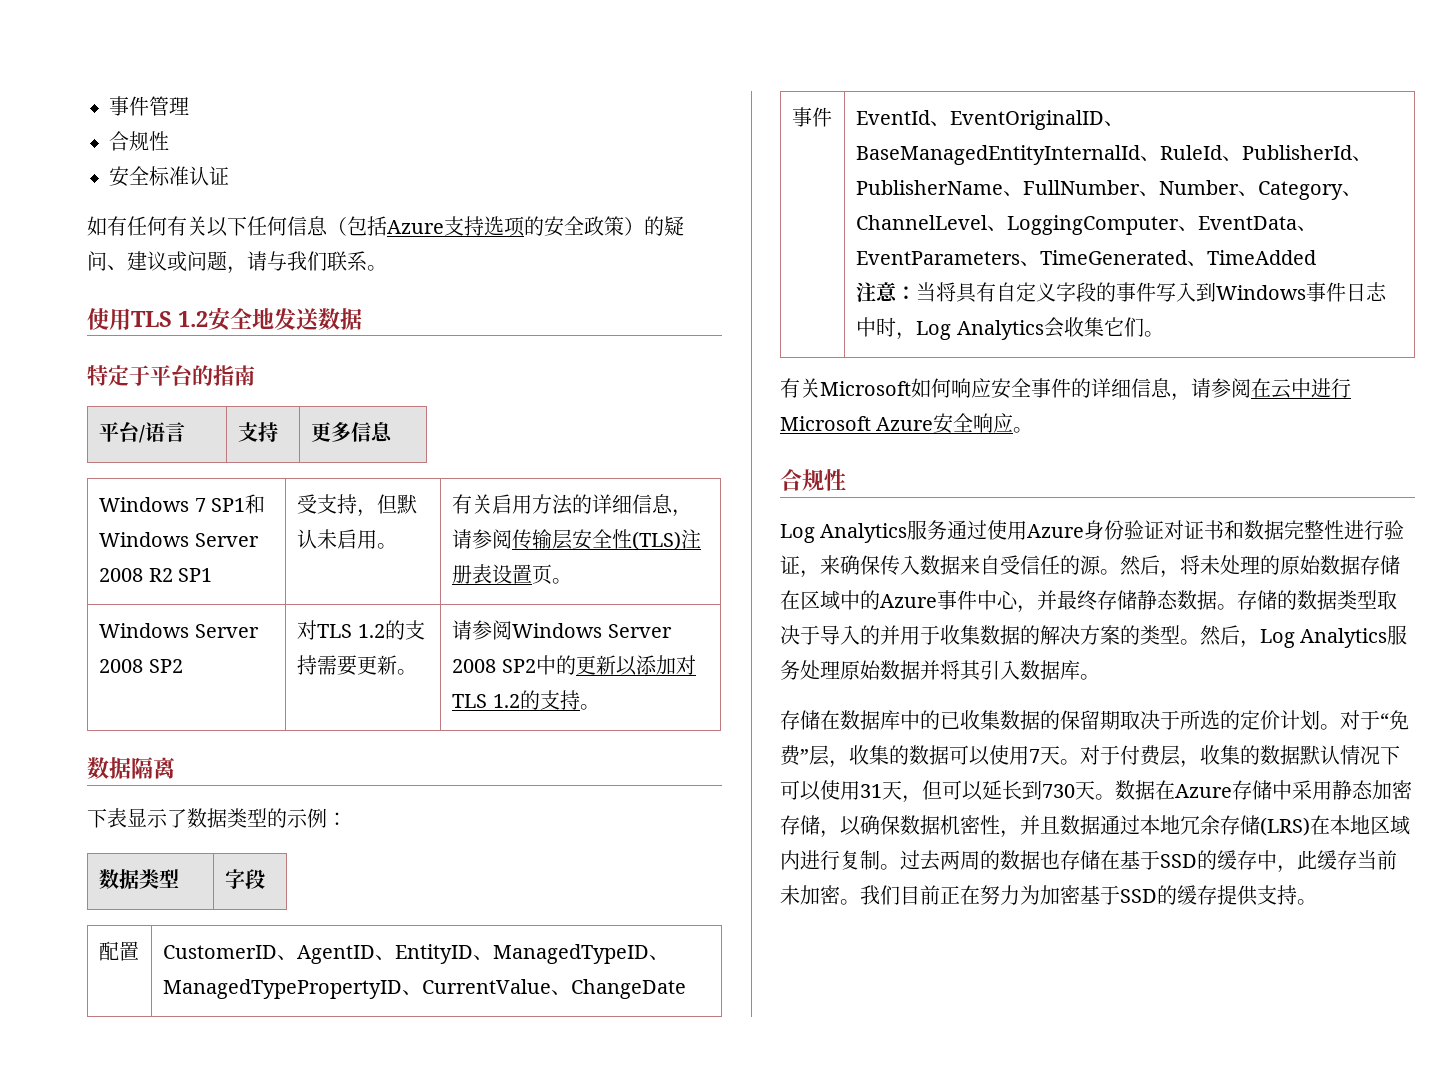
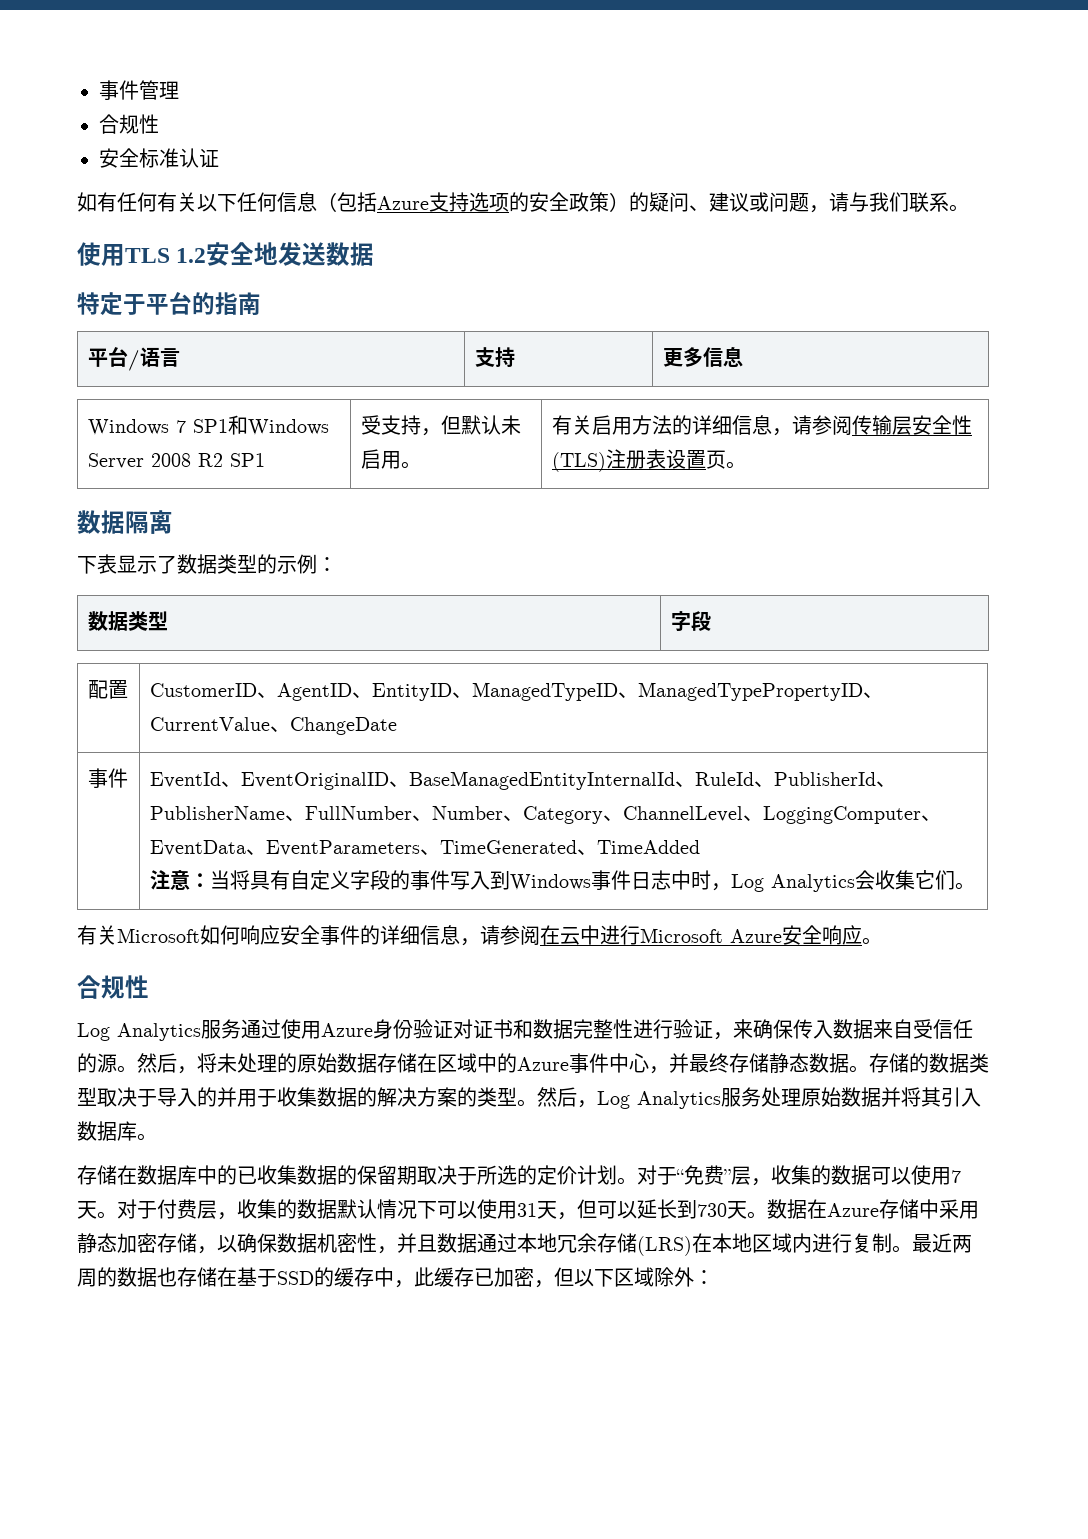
- Windows Server 2008 SP2 | 对TLS 1.2的支持需要更新。 | 请参阅Windows Server 2008 SP2中的更新以添加对TLS 1.2的支持。
- 过去两周的数据也存储在基于SSD的缓存中，此缓存当前未加密。我们目前正在努力为加密基于SSD的缓存提供支持。
+ 最近两周的数据也存储在基于SSD的缓存中，此缓存已加密，但以下区域除外：

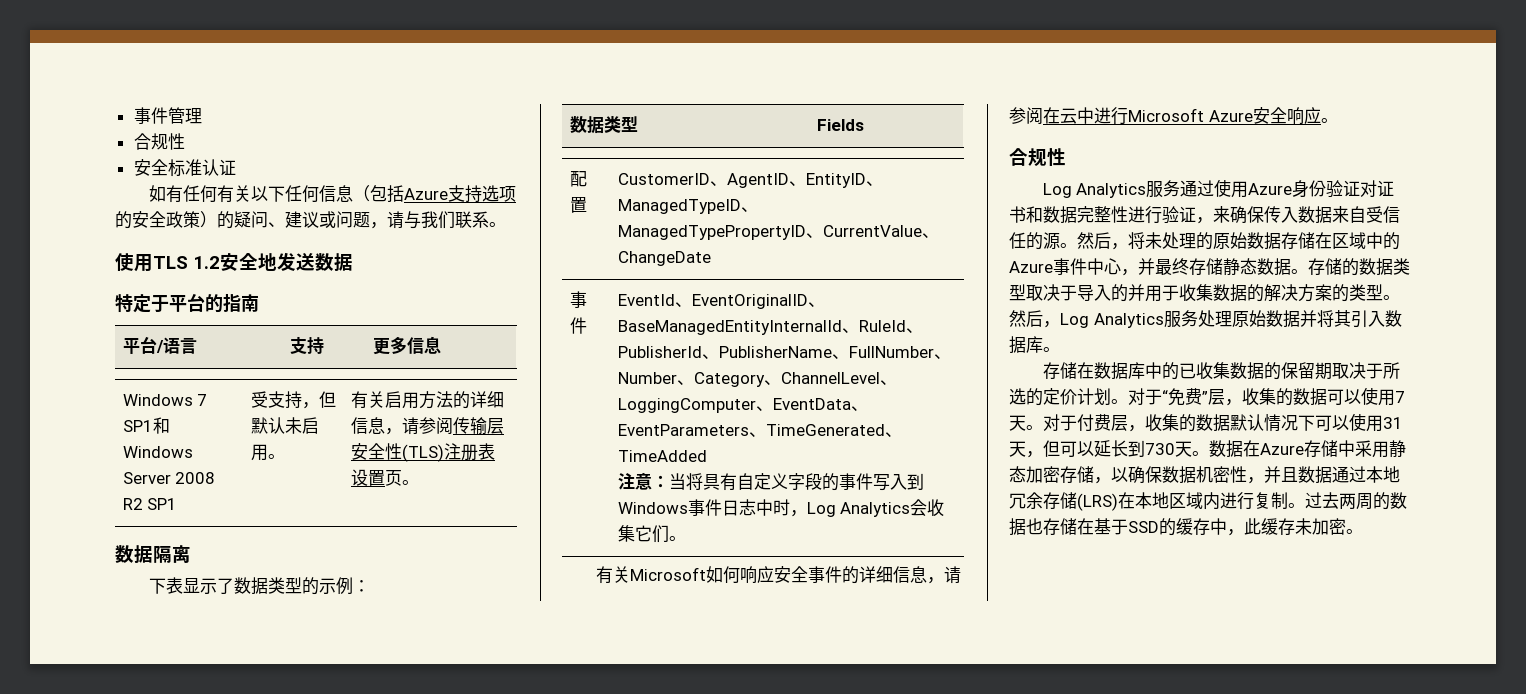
- 数据类型 | 字段
+ 数据类型 | Fields
- 最近两周的数据也存储在基于SSD的缓存中，此缓存已加密，但以下区域除外：
+ 过去两周的数据也存储在基于SSD的缓存中，此缓存未加密。

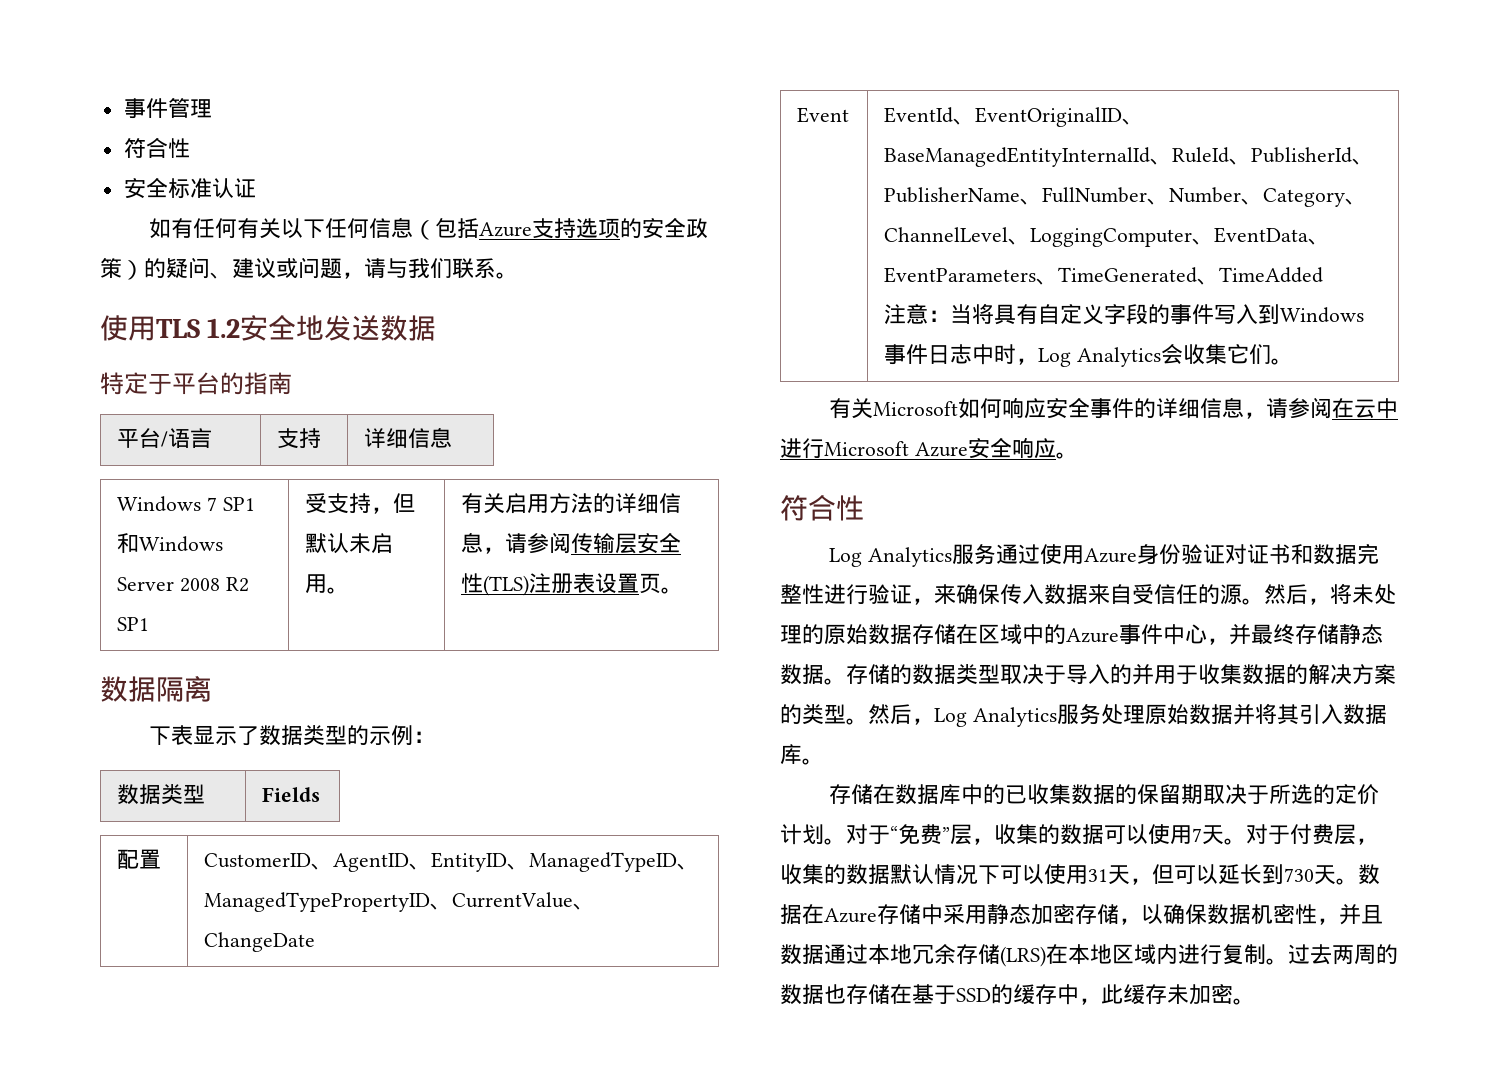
  事件管理
- 合规性
+ 符合性
- 平台/语言 | 支持 | 更多信息
+ 平台/语言 | 支持 | 详细信息
  配置 | CustomerID、AgentID、EntityID、ManagedTypeID、ManagedTypePropertyID、CurrentValue、ChangeDate
- 事件
+ Event
  有关Microsoft如何响应安全事件的详细信息，请参阅在云中进行Microsoft Azure安全响应。
- 合规性
+ 符合性

